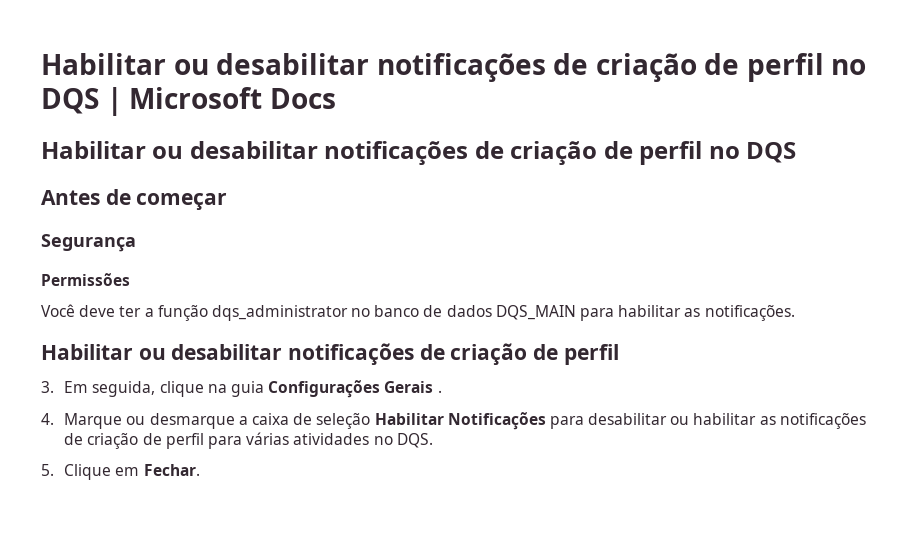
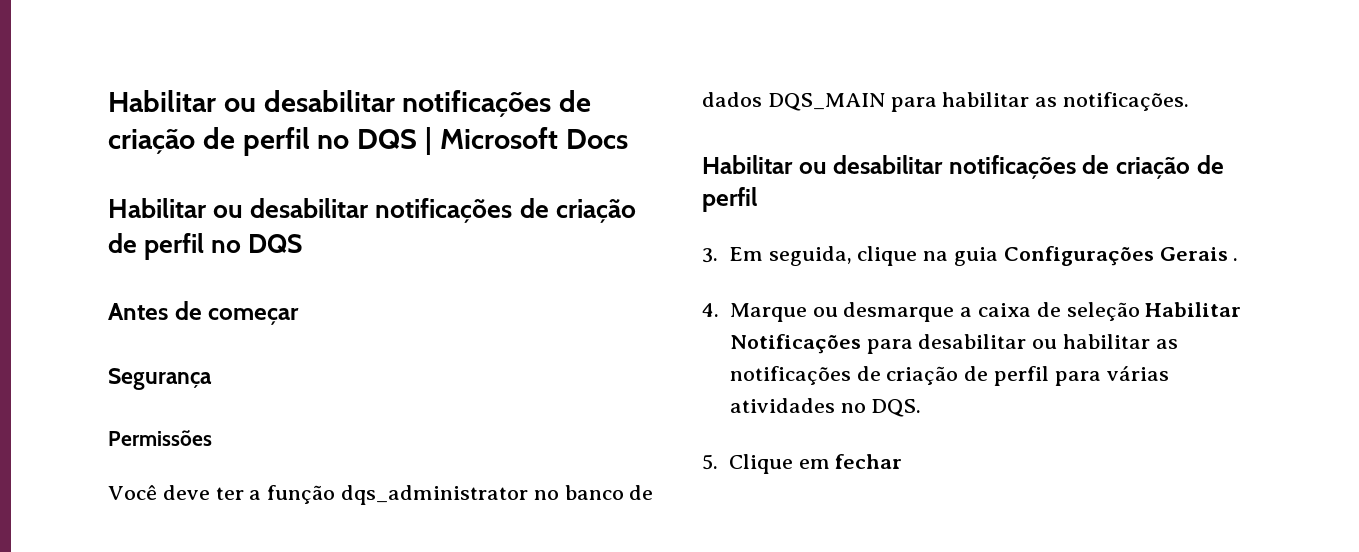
- 5. Clique em Fechar.
+ 5. Clique em fechar

